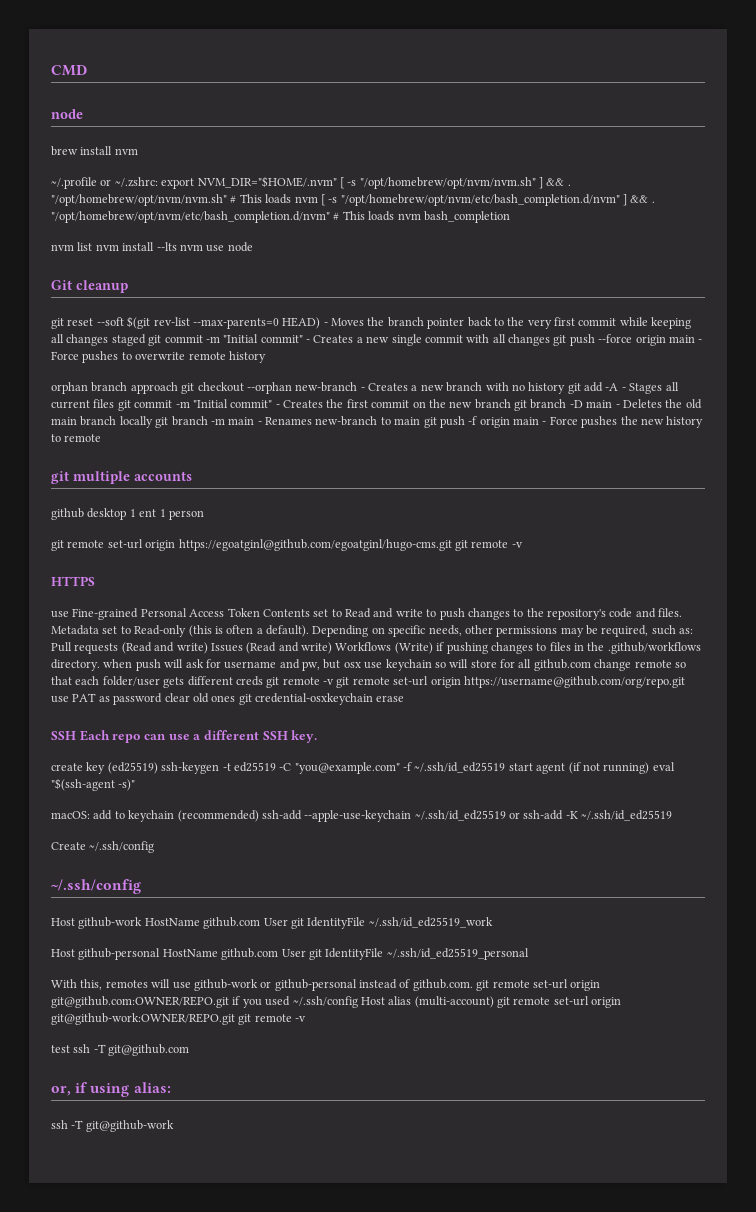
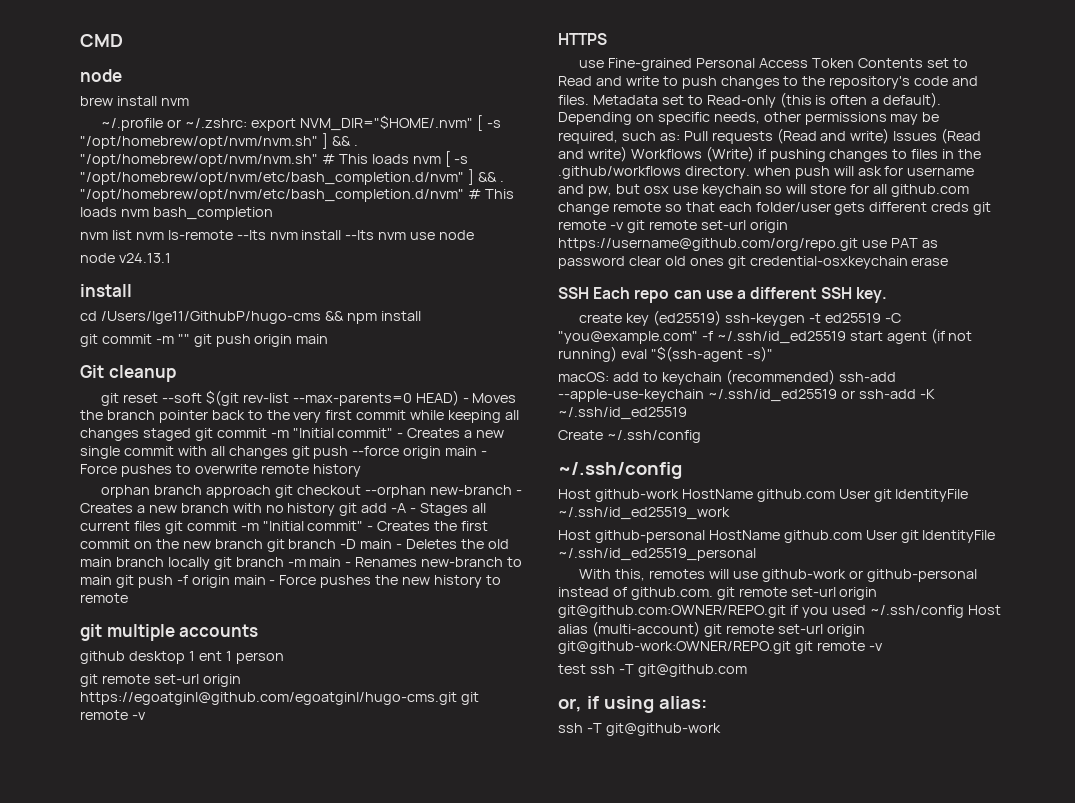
- nvm list nvm install --lts nvm use node
+ nvm list nvm ls-remote --lts nvm install --lts nvm use node
+ node v24.13.1
+ install
+ cd /Users/lge11/GithubP/hugo-cms && npm install
+ git commit -m "" git push origin main

